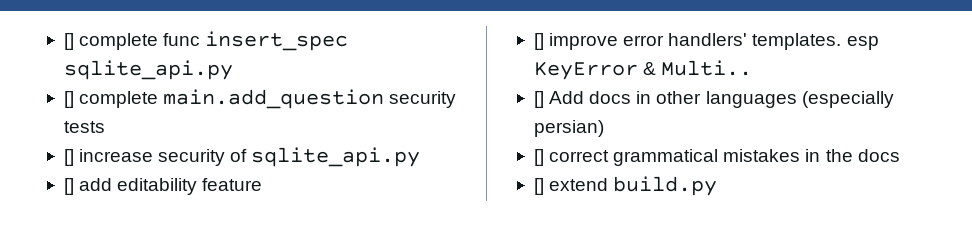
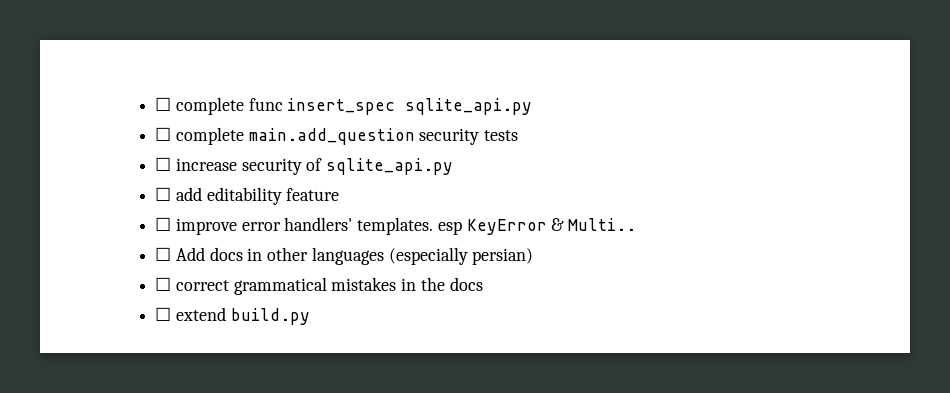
- [] complete func insert_spec sqlite_api.py
+ ☐ complete func insert_spec sqlite_api.py
- [] complete main.add_question security tests
+ ☐ complete main.add_question security tests
- [] increase security of sqlite_api.py
+ ☐ increase security of sqlite_api.py
- [] add editability feature
+ ☐ add editability feature
- [] improve error handlers' templates. esp KeyError & Multi..
+ ☐ improve error handlers' templates. esp KeyError & Multi..
- [] Add docs in other languages (especially persian)
+ ☐ Add docs in other languages (especially persian)
- [] correct grammatical mistakes in the docs
+ ☐ correct grammatical mistakes in the docs
- [] extend build.py
+ ☐ extend build.py

